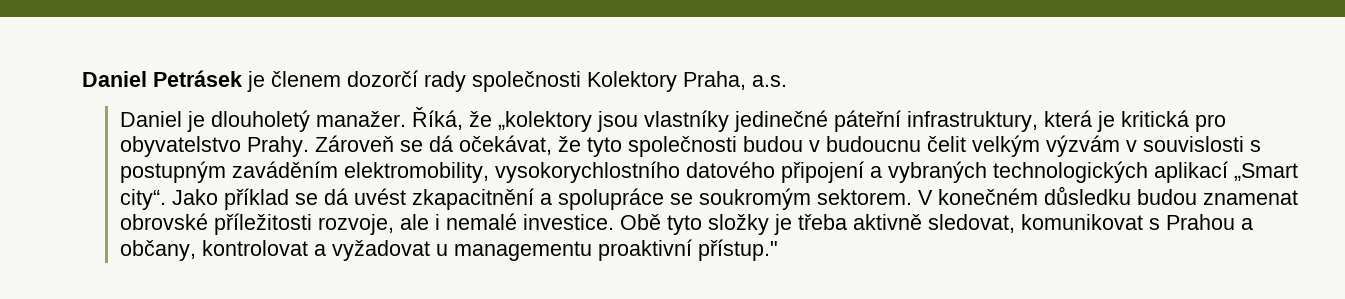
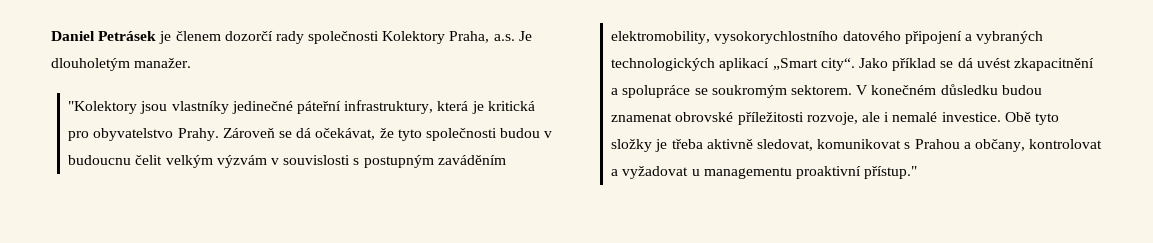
- Daniel Petrásek je členem dozorčí rady společnosti Kolektory Praha, a.s.
- Daniel je dlouholetý manažer. Říká, že „kolektory jsou vlastníky jedinečné páteřní infrastruktury, která je kritická pro obyvatelstvo Prahy.
+ Daniel Petrásek je členem dozorčí rady společnosti Kolektory Praha, a.s. Je dlouholetým manažer.
+ "Kolektory jsou vlastníky jedinečné páteřní infrastruktury, která je kritická pro obyvatelstvo Prahy.

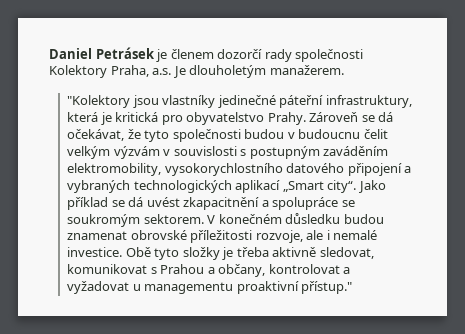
- Daniel Petrásek je členem dozorčí rady společnosti Kolektory Praha, a.s. Je dlouholetým manažer.
+ Daniel Petrásek je členem dozorčí rady společnosti Kolektory Praha, a.s. Je dlouholetým manažerem.

